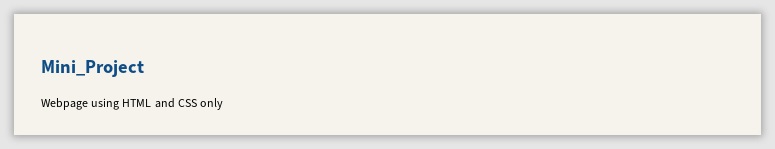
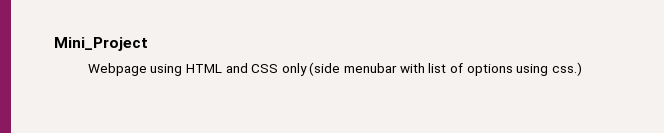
- Webpage using HTML and CSS only
+ Webpage using HTML and CSS only (side menubar with list of options using css.)

